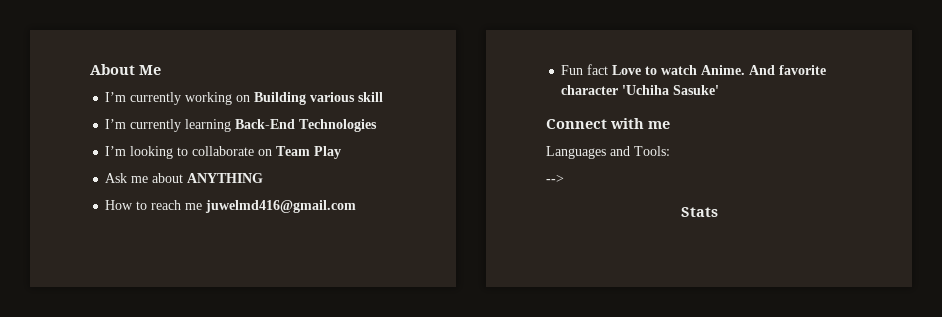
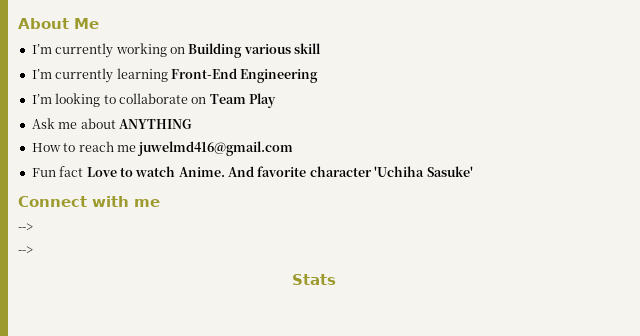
- I’m currently learning Back-End Technologies
+ I’m currently learning Front-End Engineering
  Connect with me
- Languages and Tools:
+ -->

